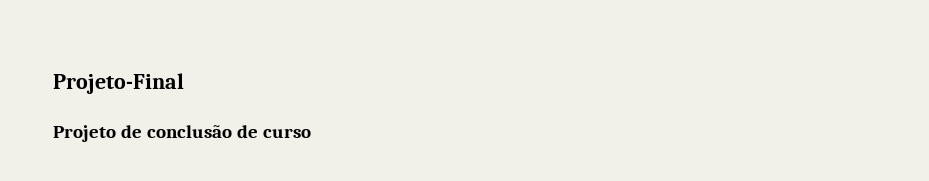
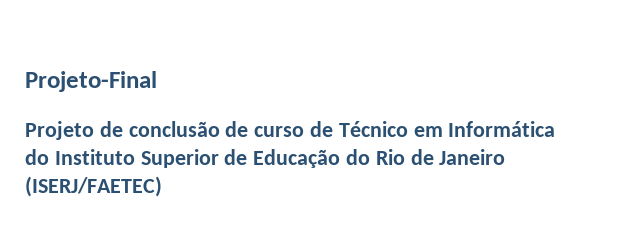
- Projeto de conclusão de curso
+ Projeto de conclusão de curso de Técnico em Informática do Instituto Superior de Educação do Rio de Janeiro (ISERJ/FAETEC)

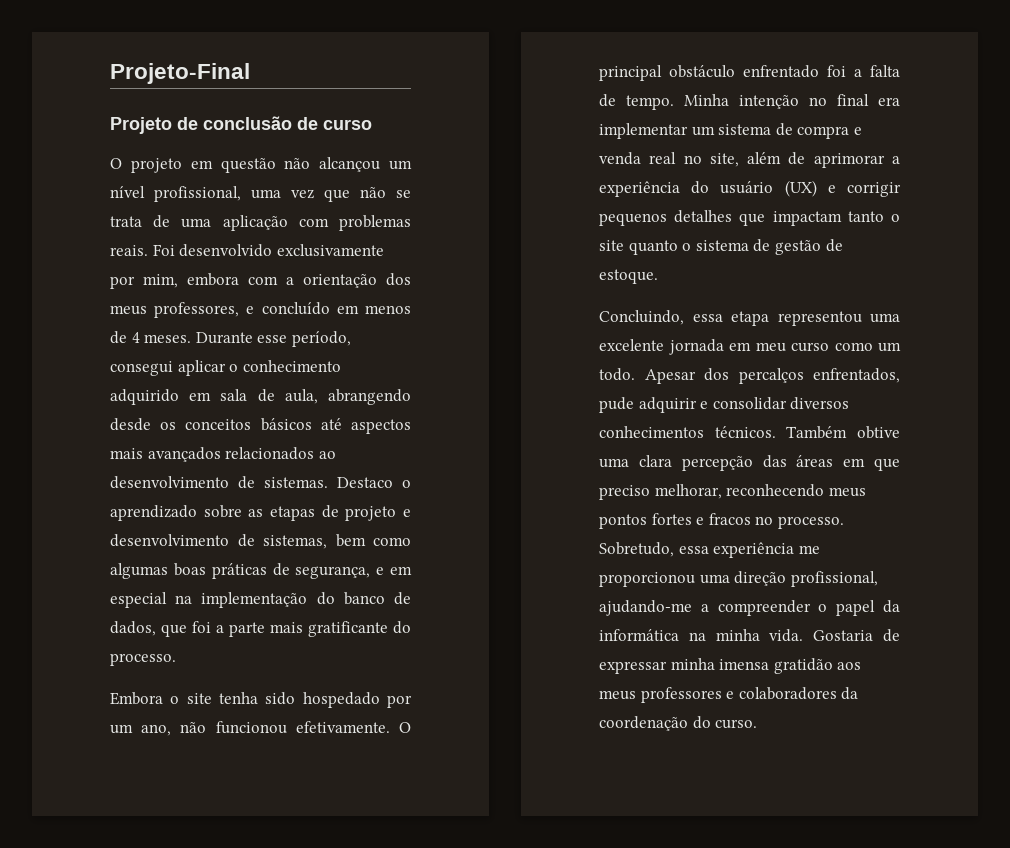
- Projeto de conclusão de curso de Técnico em Informática do Instituto Superior de Educação do Rio de Janeiro (ISERJ/FAETEC)
+ Projeto de conclusão de curso
+ O projeto em questão não alcançou um nível profissional, uma vez que não se trata de uma aplicação com problemas reais. Foi desenvolvido exclusivamente por mim, embora com a orientação dos meus professores, e concluído em menos de 4 meses. Durante esse período, consegui aplicar o conhecimento adquirido em sala de aula, abrangendo desde os conceitos básicos até aspectos mais avançados relacionados ao desenvolvimento de sistemas. Destaco o aprendizado sobre as etapas de projeto e desenvolvimento de sistemas, bem como algumas boas práticas de segurança, e em especial na implementação do banco de dados, que foi a parte mais gratificante do processo.
+ Embora o site tenha sido hospedado por um ano, não funcionou efetivamente. O principal obstáculo enfrentado foi a falta de tempo. Minha intenção no final era implementar um sistema de compra e venda real no site, além de aprimorar a experiência do usuário (UX) e corrigir pequenos detalhes que impactam tanto o site quanto o sistema de gestão de estoque.
+ Concluindo, essa etapa representou uma excelente jornada em meu curso como um todo. Apesar dos percalços enfrentados, pude adquirir e consolidar diversos conhecimentos técnicos. Também obtive uma clara percepção das áreas em que preciso melhorar, reconhecendo meus pontos fortes e fracos no processo. Sobretudo, essa experiência me proporcionou uma direção profissional, ajudando-me a compreender o papel da informática na minha vida. Gostaria de expressar minha imensa gratidão aos meus professores e colaboradores da coordenação do curso.

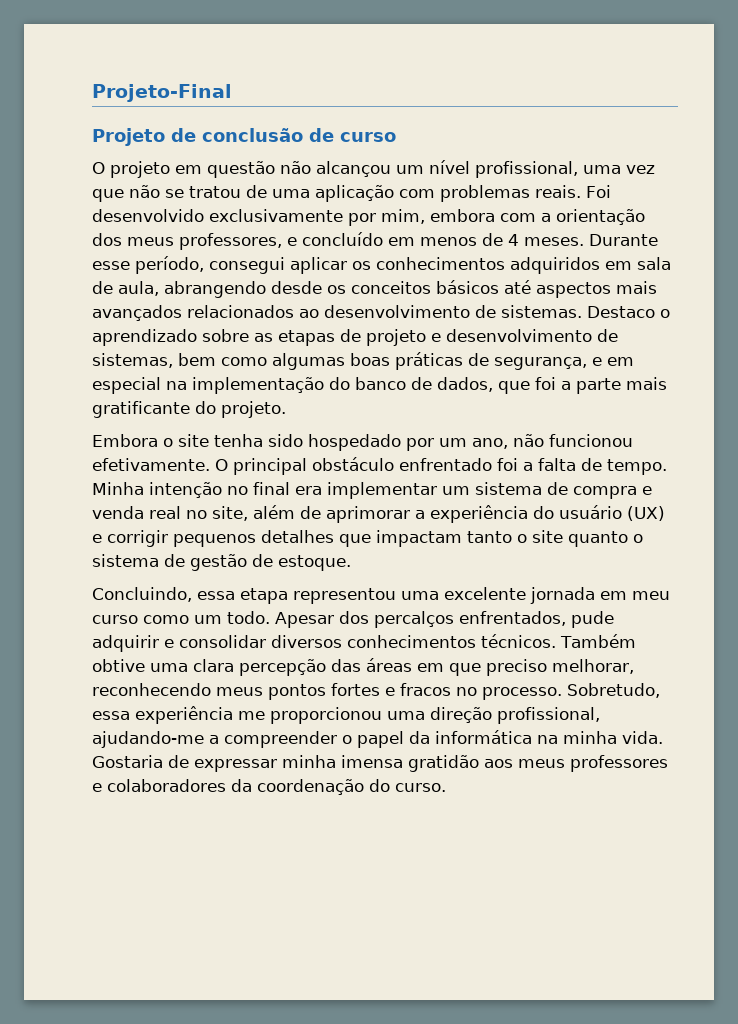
- O projeto em questão não alcançou um nível profissional, uma vez que não se trata de uma aplicação com problemas reais.
+ O projeto em questão não alcançou um nível profissional, uma vez que não se tratou de uma aplicação com problemas reais.
- Durante esse período, consegui aplicar o conhecimento adquirido em sala de aula, abrangendo desde os conceitos básicos até aspectos mais avançados relacionados ao desenvolvimento de sistemas.
+ Durante esse período, consegui aplicar os conhecimentos adquiridos em sala de aula, abrangendo desde os conceitos básicos até aspectos mais avançados relacionados ao desenvolvimento de sistemas.
- Destaco o aprendizado sobre as etapas de projeto e desenvolvimento de sistemas, bem como algumas boas práticas de segurança, e em especial na implementação do banco de dados, que foi a parte mais gratificante do processo.
+ Destaco o aprendizado sobre as etapas de projeto e desenvolvimento de sistemas, bem como algumas boas práticas de segurança, e em especial na implementação do banco de dados, que foi a parte mais gratificante do projeto.

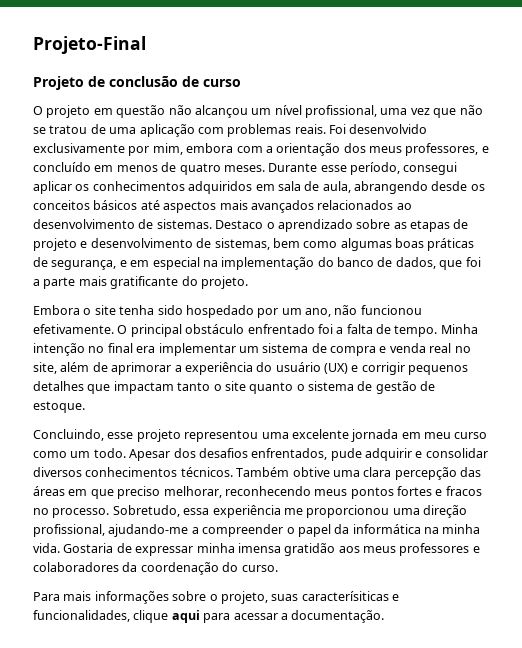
- Foi desenvolvido exclusivamente por mim, embora com a orientação dos meus professores, e concluído em menos de 4 meses.
+ Foi desenvolvido exclusivamente por mim, embora com a orientação dos meus professores, e concluído em menos de quatro meses.
- Concluindo, essa etapa representou uma excelente jornada em meu curso como um todo.
+ Concluindo, esse projeto representou uma excelente jornada em meu curso como um todo.
- Apesar dos percalços enfrentados, pude adquirir e consolidar diversos conhecimentos técnicos.
+ Apesar dos desafios enfrentados, pude adquirir e consolidar diversos conhecimentos técnicos.
+ Para mais informações sobre o projeto, suas caracterísiticas e funcionalidades, clique aqui para acessar a documentação.

